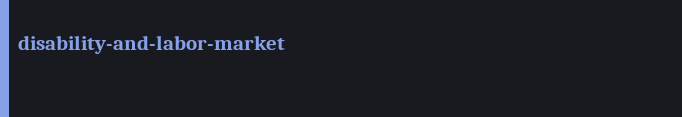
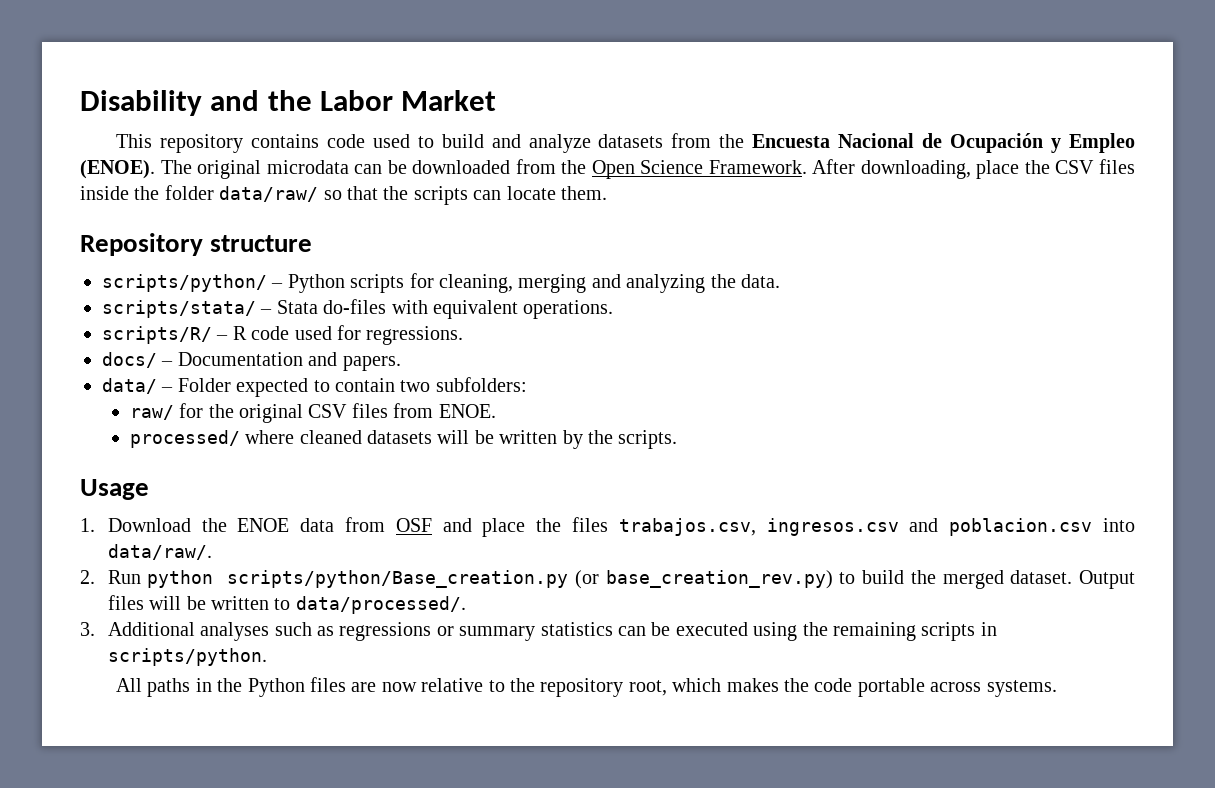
- disability-and-labor-market
+ Disability and the Labor Market
+ This repository contains code used to build and analyze datasets from the Encuesta Nacional de Ocupación y Empleo (ENOE). The original microdata can be downloaded from the Open Science Framework. After downloading, place the CSV files inside the folder data/raw/ so that the scripts can locate them.
+ Repository structure
+ scripts/python/ – Python scripts for cleaning, merging and analyzing the data.
+ scripts/stata/ – Stata do-files with equivalent operations.
+ scripts/R/ – R code used for regressions.
+ docs/ – Documentation and papers.
+ data/ – Folder expected to contain two subfolders:
+ raw/ for the original CSV files from ENOE.
+ processed/ where cleaned datasets will be written by the scripts.
+ Usage
+ 1. Download the ENOE data from OSF and place the files trabajos.csv, ingresos.csv and poblacion.csv into data/raw/.
+ 2. Run python scripts/python/Base_creation.py (or base_creation_rev.py) to build the merged dataset. Output files will be written to data/processed/.
+ 3. Additional analyses such as regressions or summary statistics can be executed using the remaining scripts in scripts/python.
+ All paths in the Python files are now relative to the repository root, which makes the code portable across systems.

